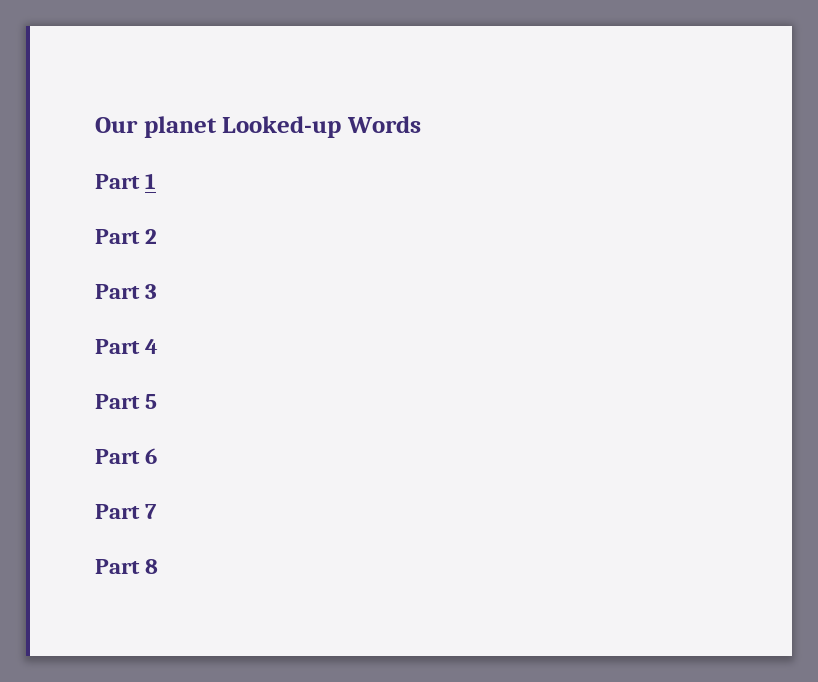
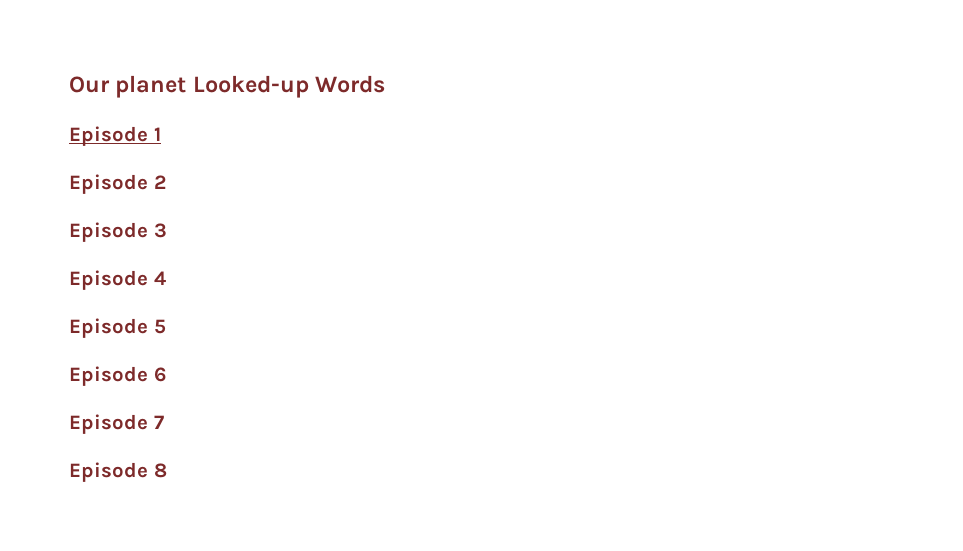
- Part 1
+ Episode 1
- Part 2
+ Episode 2
- Part 3
+ Episode 3
- Part 4
+ Episode 4
- Part 5
+ Episode 5
- Part 6
+ Episode 6
- Part 7
+ Episode 7
- Part 8
+ Episode 8

